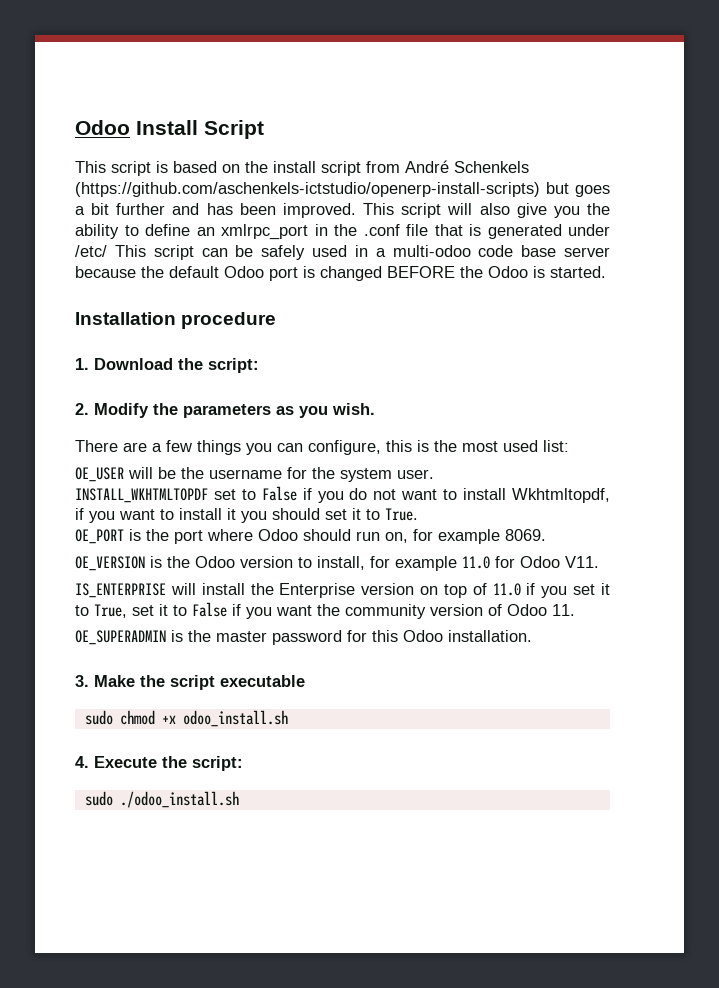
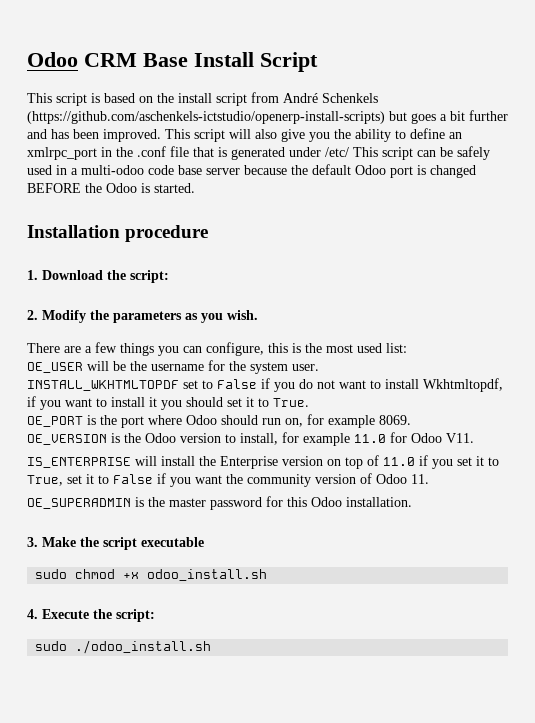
- Odoo Install Script
+ Odoo CRM Base Install Script

